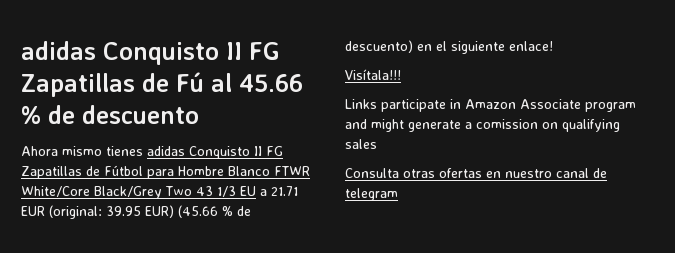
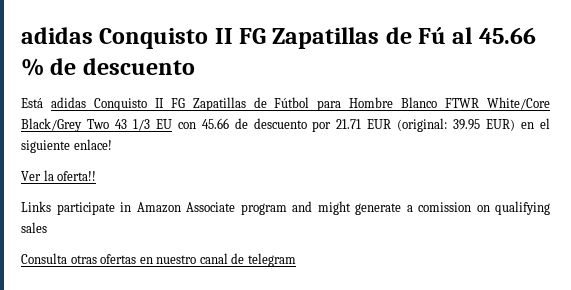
- Ahora mismo tienes adidas Conquisto II FG Zapatillas de Fútbol para Hombre Blanco FTWR White/Core Black/Grey Two 43 1/3 EU a 21.71 EUR (original: 39.95 EUR) (45.66 % de descuento) en el siguiente enlace!
+ Está adidas Conquisto II FG Zapatillas de Fútbol para Hombre Blanco FTWR White/Core Black/Grey Two 43 1/3 EU con 45.66 de descuento por 21.71 EUR (original: 39.95 EUR) en el siguiente enlace!
- Visítala!!!
+ Ver la oferta!!

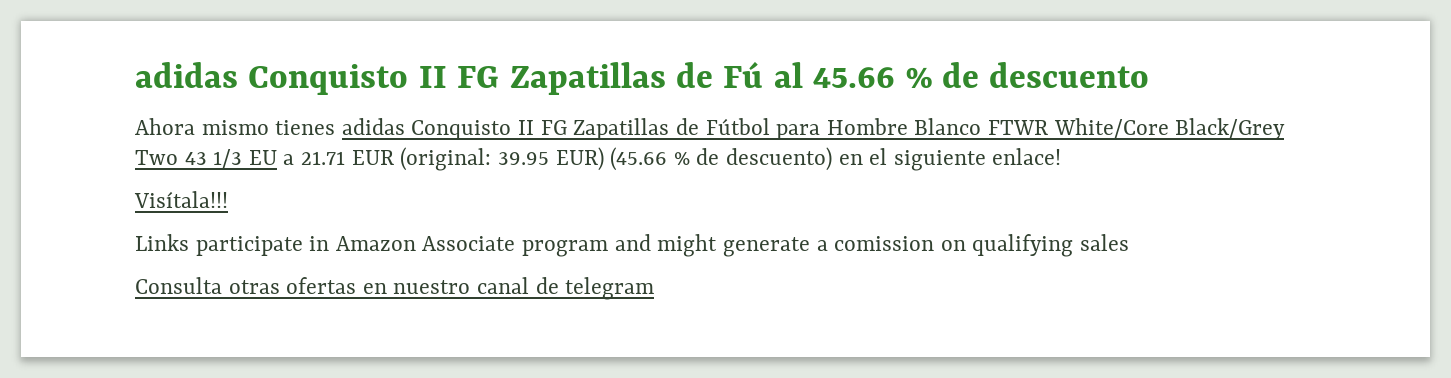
- Está adidas Conquisto II FG Zapatillas de Fútbol para Hombre Blanco FTWR White/Core Black/Grey Two 43 1/3 EU con 45.66 de descuento por 21.71 EUR (original: 39.95 EUR) en el siguiente enlace!
+ Ahora mismo tienes adidas Conquisto II FG Zapatillas de Fútbol para Hombre Blanco FTWR White/Core Black/Grey Two 43 1/3 EU a 21.71 EUR (original: 39.95 EUR) (45.66 % de descuento) en el siguiente enlace!
- Ver la oferta!!
+ Visítala!!!

